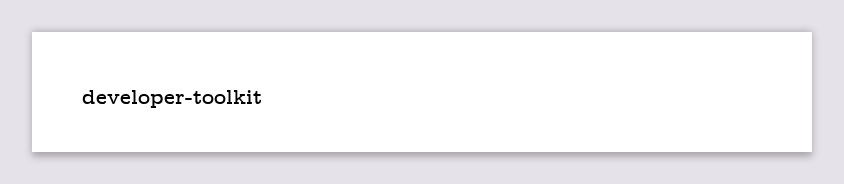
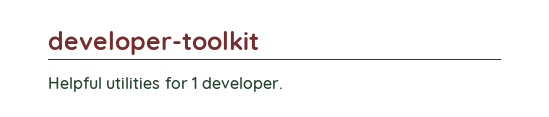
+ Helpful utilities for 1 developer.

